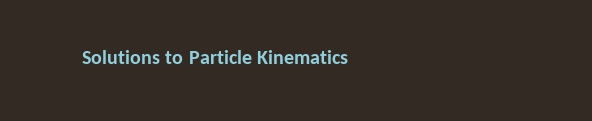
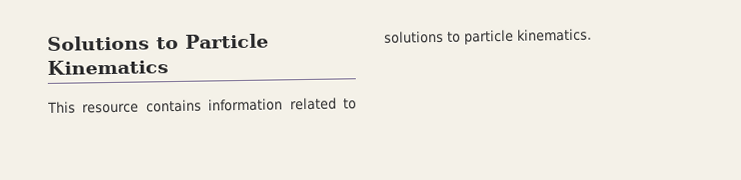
+ This resource contains information related to solutions to particle kinematics.

